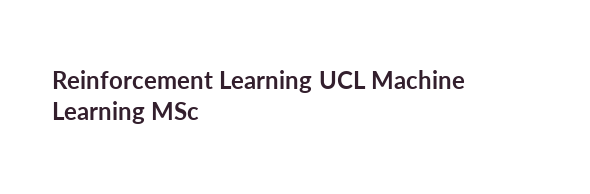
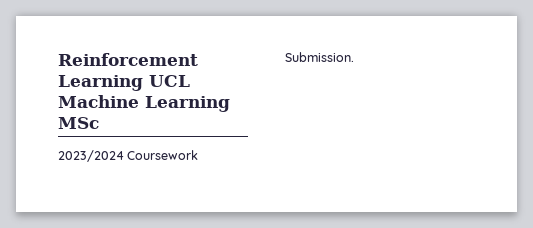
+ 2023/2024 Coursework Submission.

